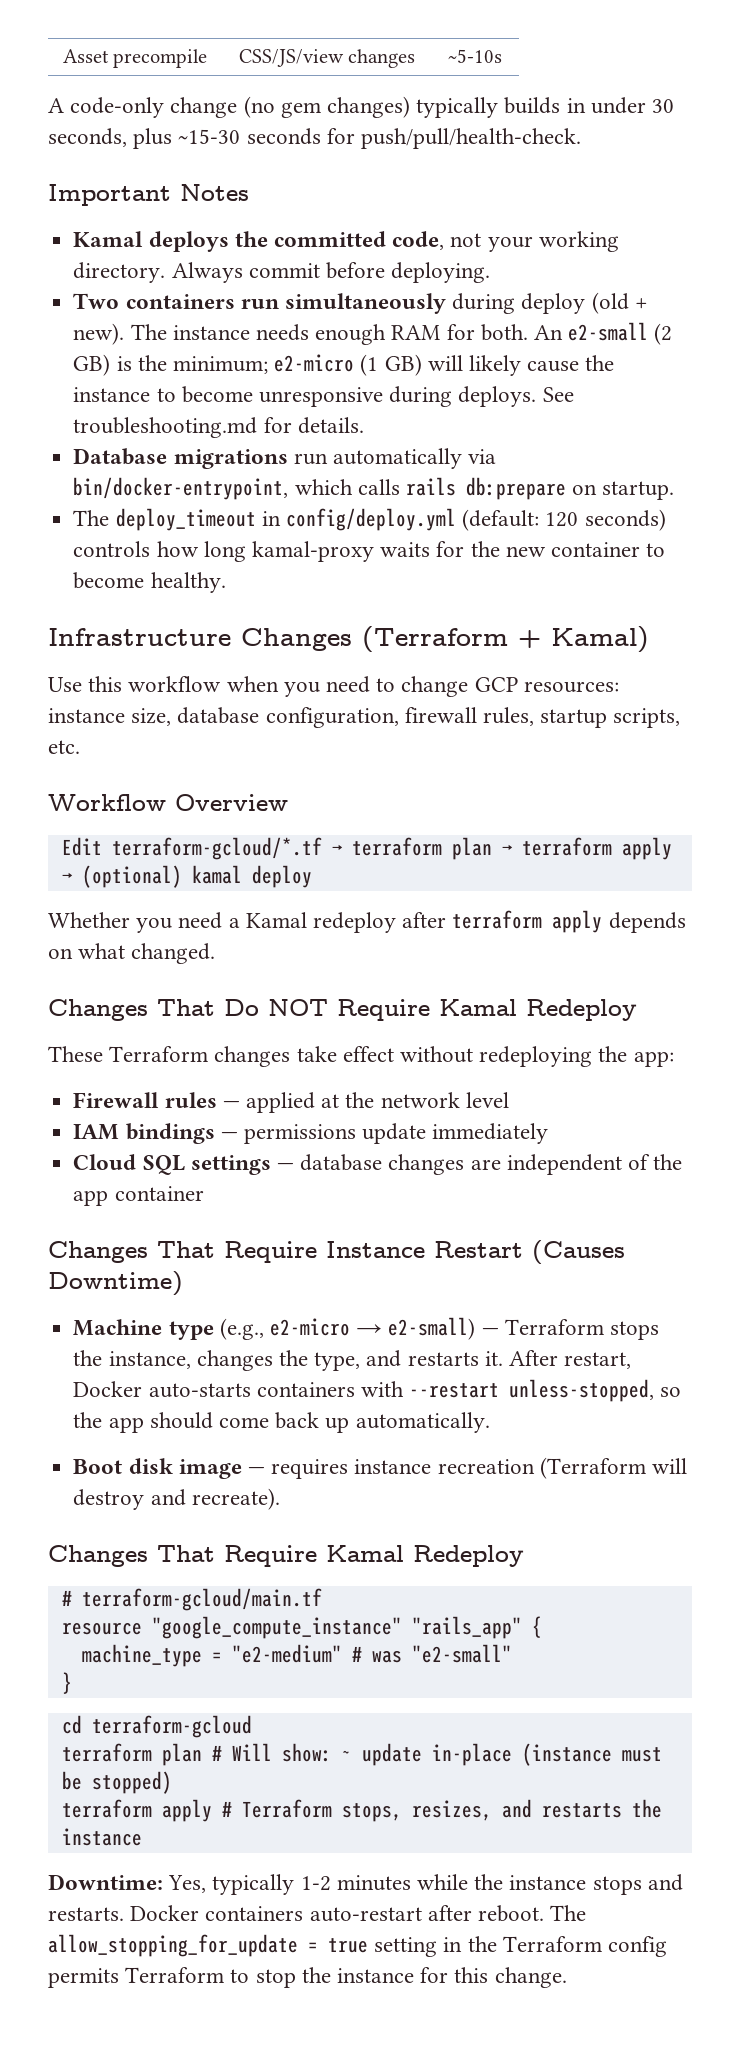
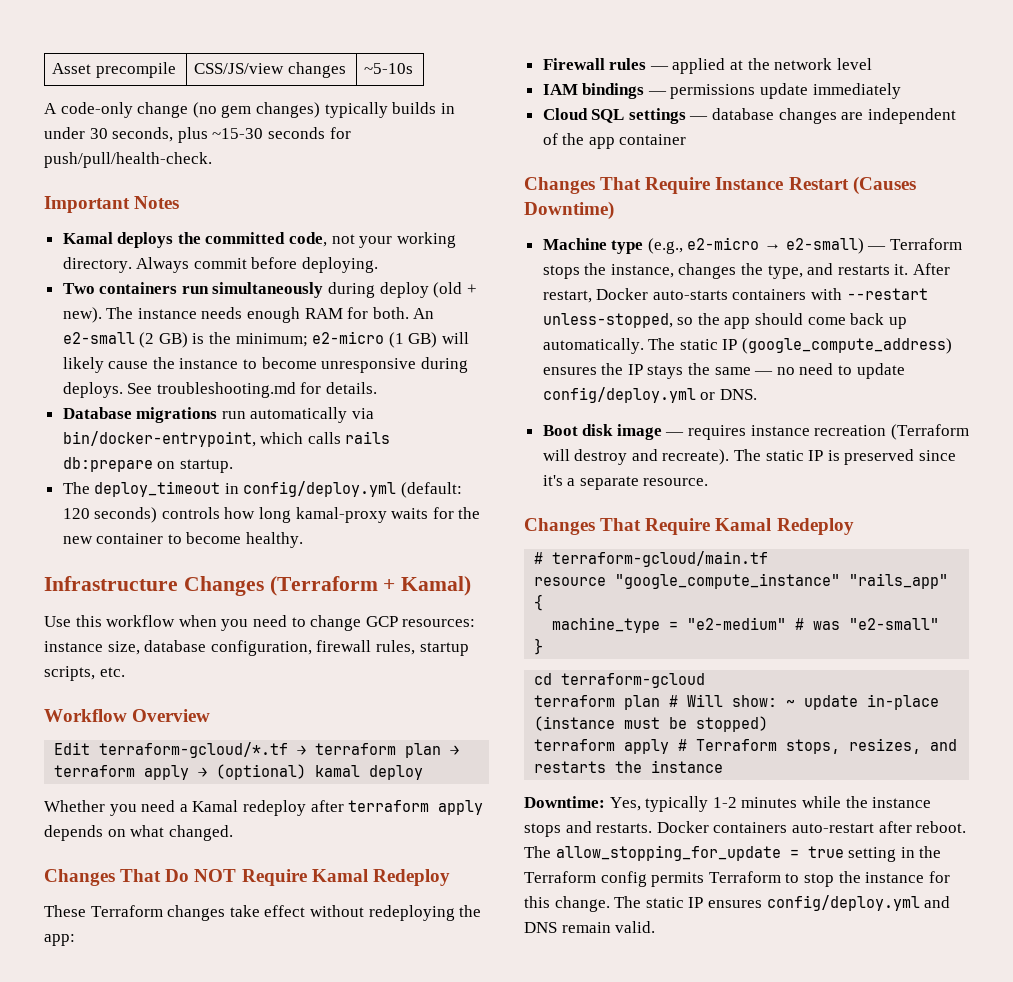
+ The static IP (google_compute_address) ensures the IP stays the same — no need to update config/deploy.yml or DNS.
+ The static IP is preserved since it's a separate resource.
+ The static IP ensures config/deploy.yml and DNS remain valid.

